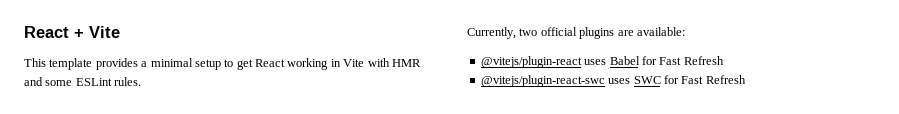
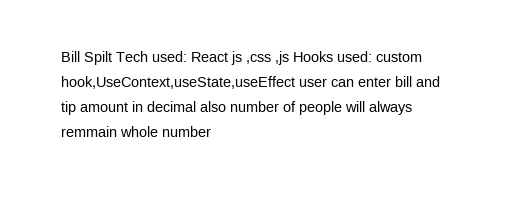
- React + Vite
- This template provides a minimal setup to get React working in Vite with HMR and some ESLint rules.
- Currently, two official plugins are available:
- @vitejs/plugin-react uses Babel for Fast Refresh
- @vitejs/plugin-react-swc uses SWC for Fast Refresh
+ Bill Spilt Tech used: React js ,css ,js Hooks used: custom hook,UseContext,useState,useEffect user can enter bill and tip amount in decimal also number of people will always remmain whole number

